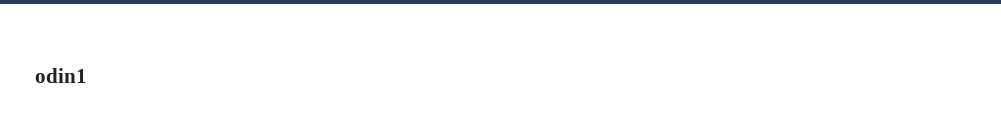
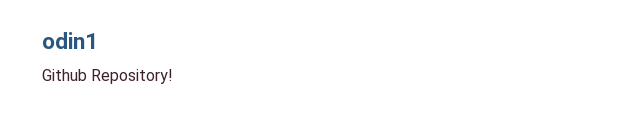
+ Github Repository!

